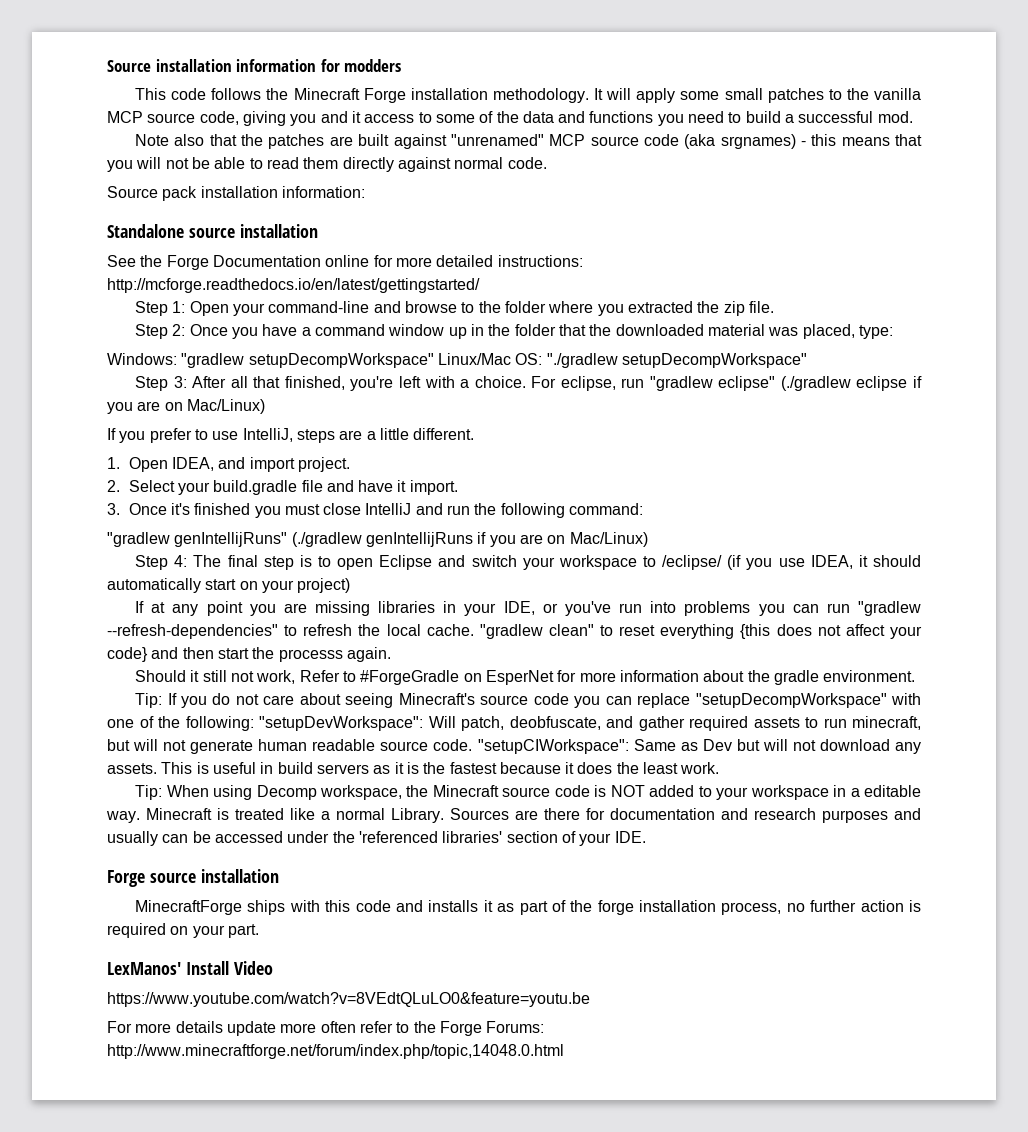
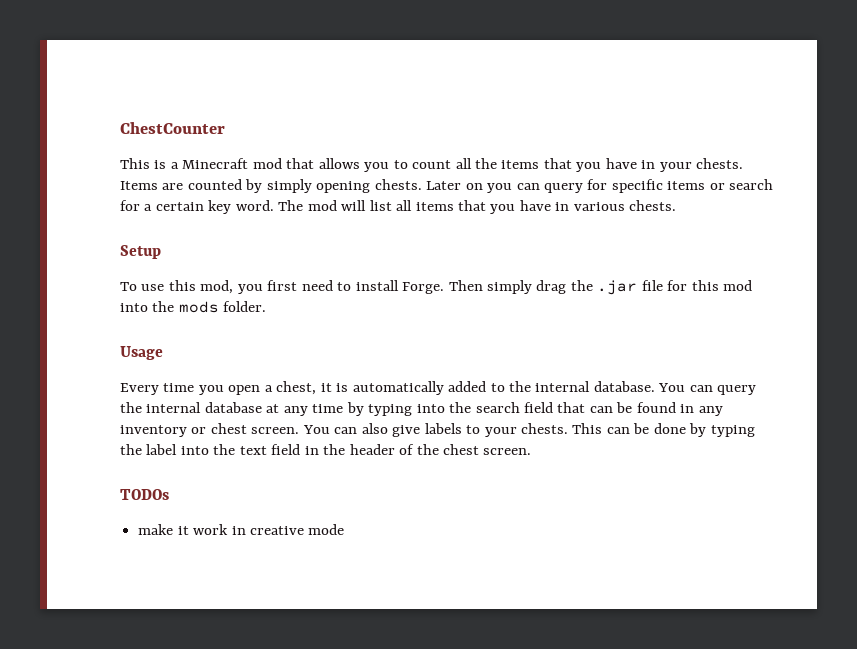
- Source installation information for modders
- This code follows the Minecraft Forge installation methodology. It will apply some small patches to the vanilla MCP source code, giving you and it access to some of the data and functions you need to build a successful mod.
- Note also that the patches are built against "unrenamed" MCP source code (aka srgnames) - this means that you will not be able to read them directly against normal code.
- Source pack installation information:
- Standalone source installation
- See the Forge Documentation online for more detailed instructions: http://mcforge.readthedocs.io/en/latest/gettingstarted/
- Step 1: Open your command-line and browse to the folder where you extracted the zip file.
- Step 2: Once you have a command window up in the folder that the downloaded material was placed, type:
- Windows: "gradlew setupDecompWorkspace" Linux/Mac OS: "./gradlew setupDecompWorkspace"
- Step 3: After all that finished, you're left with a choice. For eclipse, run "gradlew eclipse" (./gradlew eclipse if you are on Mac/Linux)
- If you prefer to use IntelliJ, steps are a little different.
- 1. Open IDEA, and import project.
- 2. Select your build.gradle file and have it import.
- 3. Once it's finished you must close IntelliJ and run the following command:
- "gradlew genIntellijRuns" (./gradlew genIntellijRuns if you are on Mac/Linux)
- Step 4: The final step is to open Eclipse and switch your workspace to /eclipse/ (if you use IDEA, it should automatically start on your project)
- If at any point you are missing libraries in your IDE, or you've run into problems you can run "gradlew --refresh-dependencies" to refresh the local cache. "gradlew clean" to reset everything {this does not affect your code} and then start the processs again.
- Should it still not work, Refer to #ForgeGradle on EsperNet for more information about the gradle environment.
- Tip: If you do not care about seeing Minecraft's source code you can replace "setupDecompWorkspace" with one of the following: "setupDevWorkspace": Will patch, deobfuscate, and gather required assets to run minecraft, but will not generate human readable source code. "setupCIWorkspace": Same as Dev but will not download any assets. This is useful in build servers as it is the fastest because it does the least work.
- Tip: When using Decomp workspace, the Minecraft source code is NOT added to your workspace in a editable way. Minecraft is treated like a normal Library. Sources are there for documentation and research purposes and usually can be accessed under the 'referenced libraries' section of your IDE.
- Forge source installation
- MinecraftForge ships with this code and installs it as part of the forge installation process, no further action is required on your part.
- LexManos' Install Video
- https://www.youtube.com/watch?v=8VEdtQLuLO0&feature=youtu.be
- For more details update more often refer to the Forge Forums: http://www.minecraftforge.net/forum/index.php/topic,14048.0.html
+ ChestCounter
+ This is a Minecraft mod that allows you to count all the items that you have in your chests. Items are counted by simply opening chests. Later on you can query for specific items or search for a certain key word. The mod will list all items that you have in various chests.
+ Setup
+ To use this mod, you first need to install Forge. Then simply drag the .jar file for this mod into the mods folder.
+ Usage
+ Every time you open a chest, it is automatically added to the internal database. You can query the internal database at any time by typing into the search field that can be found in any inventory or chest screen. You can also give labels to your chests. This can be done by typing the label into the text field in the header of the chest screen.
+ TODOs
+ make it work in creative mode

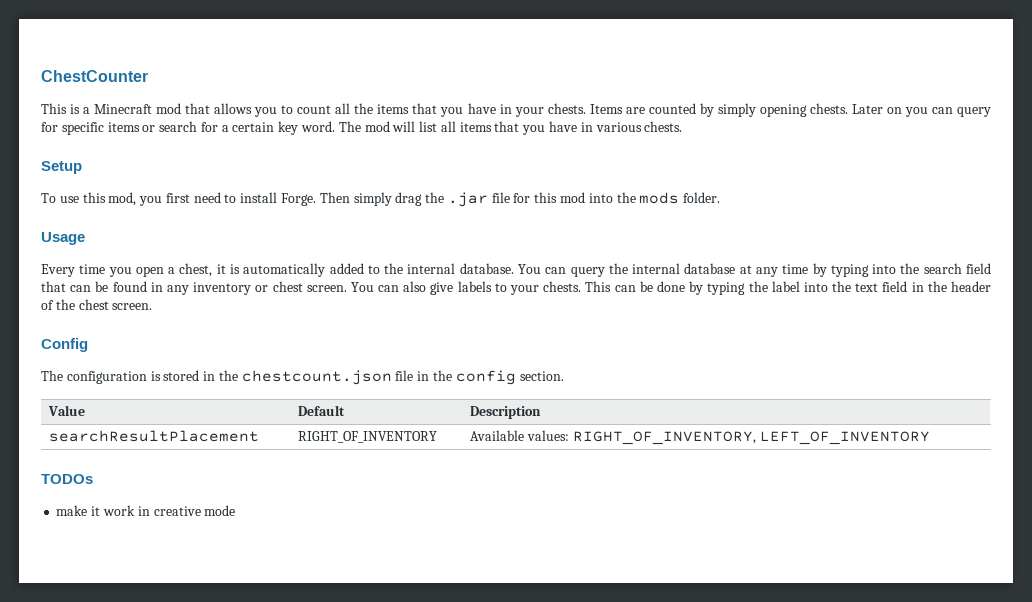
+ Config
+ The configuration is stored in the chestcount.json file in the config section.
+ Value | Default | Description
+ searchResultPlacement | RIGHT_OF_INVENTORY | Available values: RIGHT_OF_INVENTORY, LEFT_OF_INVENTORY

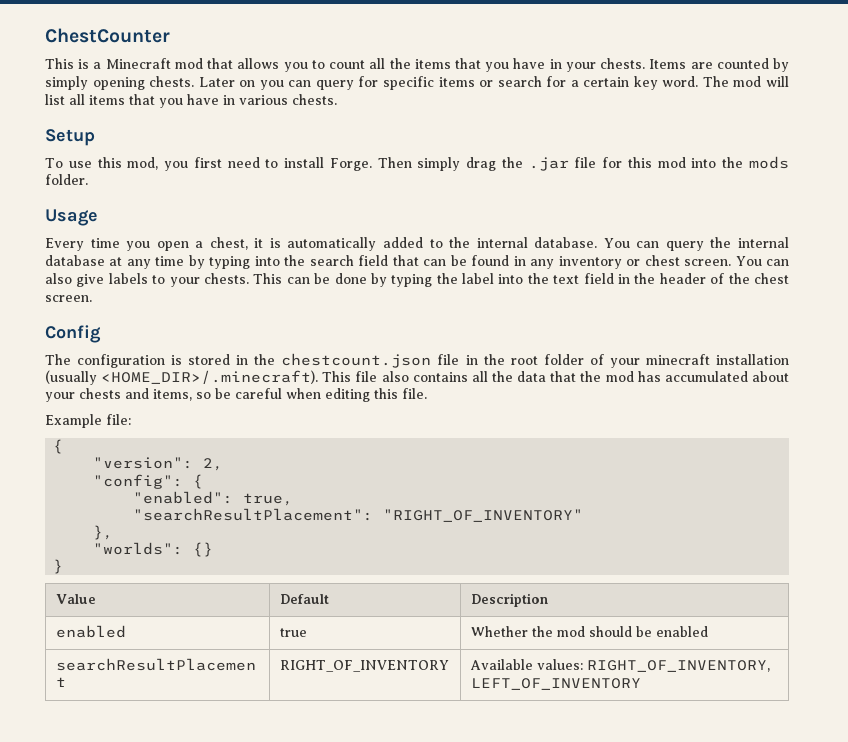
- The configuration is stored in the chestcount.json file in the config section.
+ The configuration is stored in the chestcount.json file in the root folder of your minecraft installation (usually <HOME_DIR>/.minecraft). This file also contains all the data that the mod has accumulated about your chests and items, so be careful when editing this file.
+ Example file:
+ {
+ "version": 2,
+ "config": {
+ "enabled": true,
+ "searchResultPlacement": "RIGHT_OF_INVENTORY"
+ },
+ "worlds": {}
+ }
  Value | Default | Description
+ enabled | true | Whether the mod should be enabled
- TODOs
- make it work in creative mode

